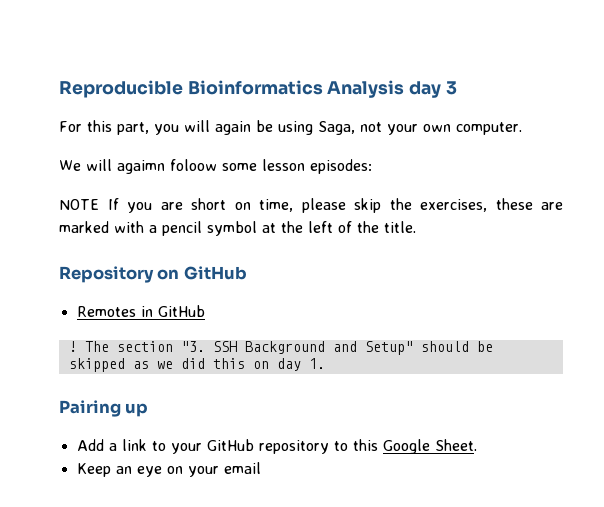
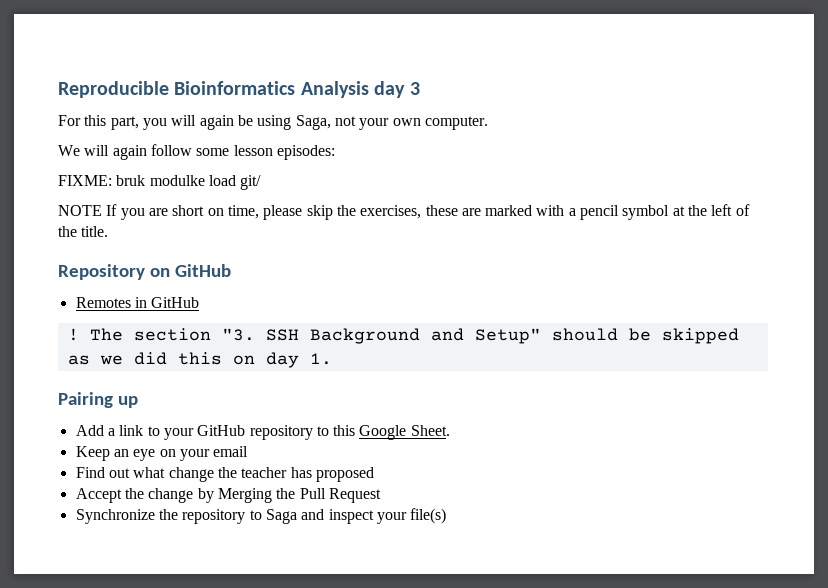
- We will agaimn foloow some lesson episodes:
+ We will again follow some lesson episodes:
+ FIXME: bruk modulke load git/
+ Find out what change the teacher has proposed
+ Accept the change by Merging the Pull Request
+ Synchronize the repository to Saga and inspect your file(s)

